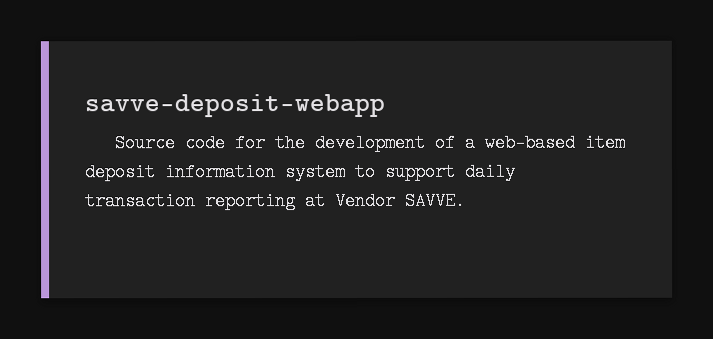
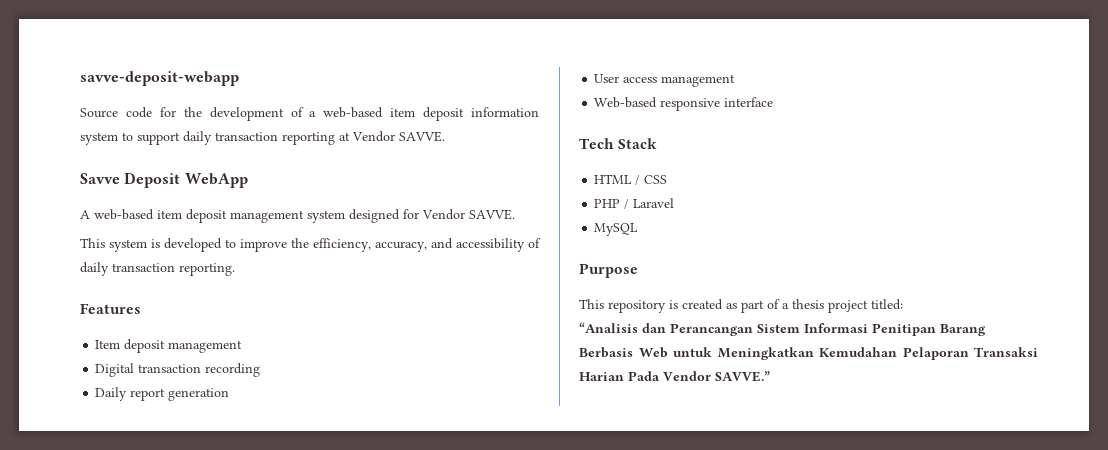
+ Savve Deposit WebApp
+ A web-based item deposit management system designed for Vendor SAVVE.
+ This system is developed to improve the efficiency, accuracy, and accessibility of daily transaction reporting.
+ Features
+ Item deposit management
+ Digital transaction recording
+ Daily report generation
+ User access management
+ Web-based responsive interface
+ Tech Stack
+ HTML / CSS
+ PHP / Laravel
+ MySQL
+ Purpose
+ This repository is created as part of a thesis project titled:
+ “Analisis dan Perancangan Sistem Informasi Penitipan Barang Berbasis Web untuk Meningkatkan Kemudahan Pelaporan Transaksi Harian Pada Vendor SAVVE.”

